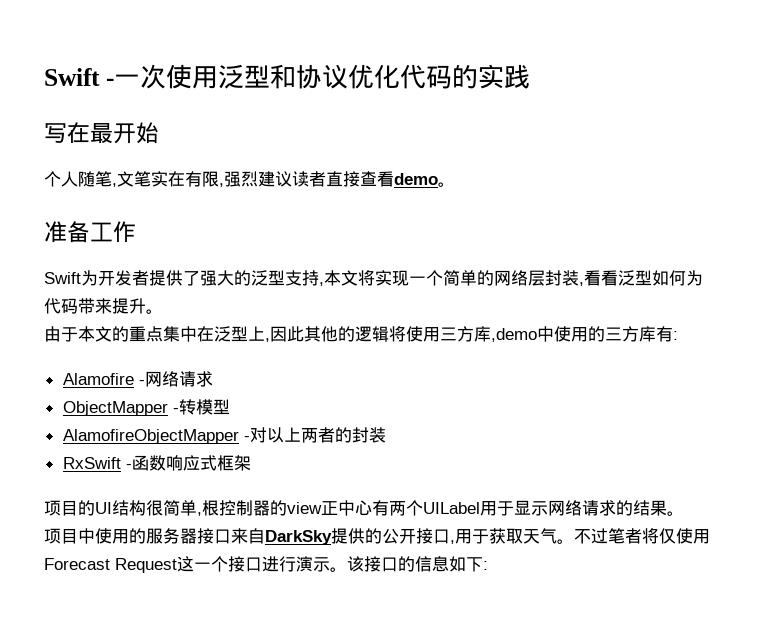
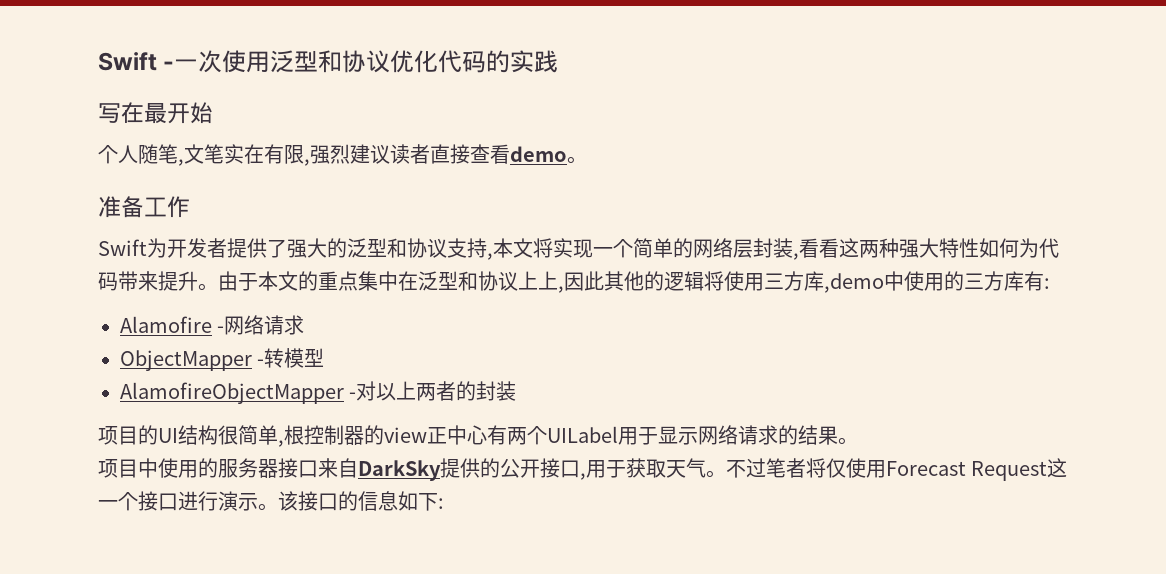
- Swift为开发者提供了强大的泛型支持,本文将实现一个简单的网络层封装,看看泛型如何为代码带来提升。
- 由于本文的重点集中在泛型上,因此其他的逻辑将使用三方库,demo中使用的三方库有:
+ Swift为开发者提供了强大的泛型和协议支持,本文将实现一个简单的网络层封装,看看这两种强大特性如何为代码带来提升。由于本文的重点集中在泛型和协议上上,因此其他的逻辑将使用三方库,demo中使用的三方库有:
- RxSwift -函数响应式框架

